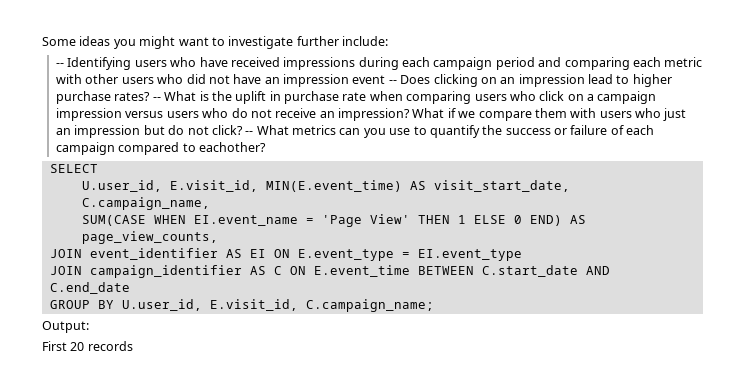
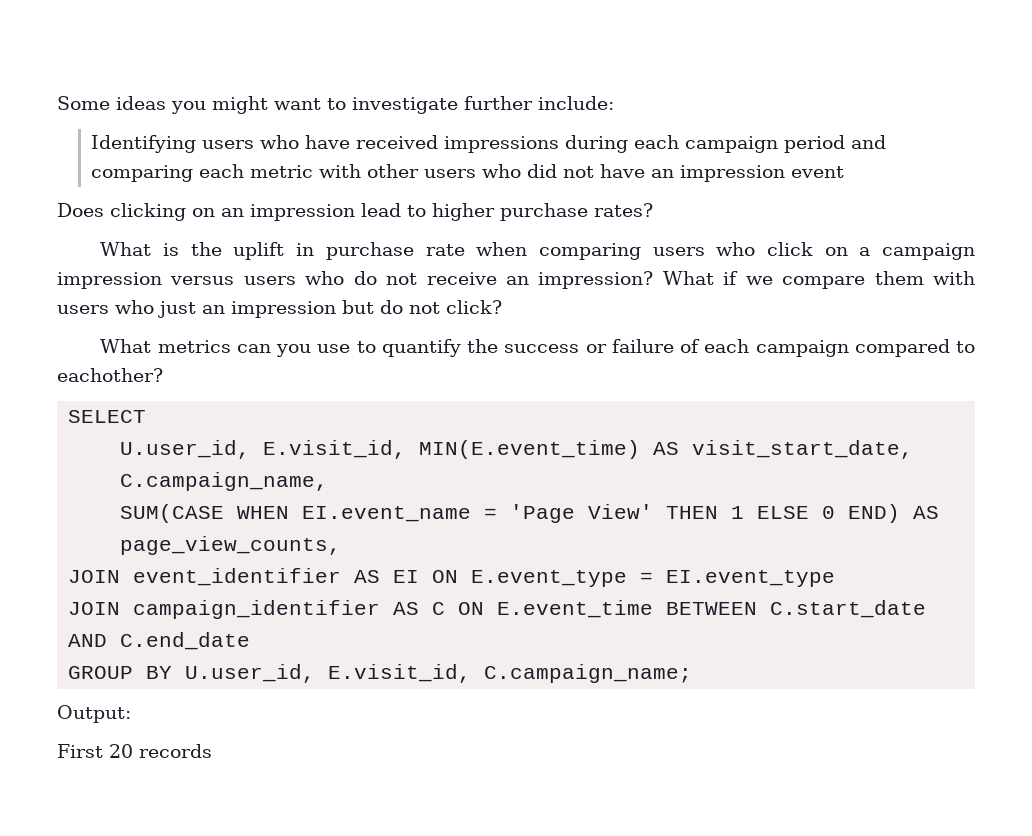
- -- Identifying users who have received impressions during each campaign period and comparing each metric with other users who did not have an impression event -- Does clicking on an impression lead to higher purchase rates? -- What is the uplift in purchase rate when comparing users who click on a campaign impression versus users who do not receive an impression?
+ Identifying users who have received impressions during each campaign period and comparing each metric with other users who did not have an impression event
+ Does clicking on an impression lead to higher purchase rates?
+ What is the uplift in purchase rate when comparing users who click on a campaign impression versus users who do not receive an impression?
- What if we compare them with users who just an impression but do not click? -- What metrics can you use to quantify the success or failure of each campaign compared to eachother?
+ What if we compare them with users who just an impression but do not click?
+ What metrics can you use to quantify the success or failure of each campaign compared to eachother?

